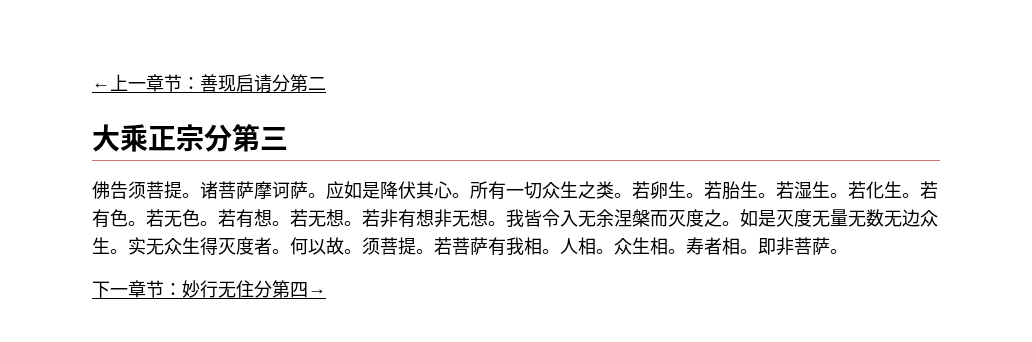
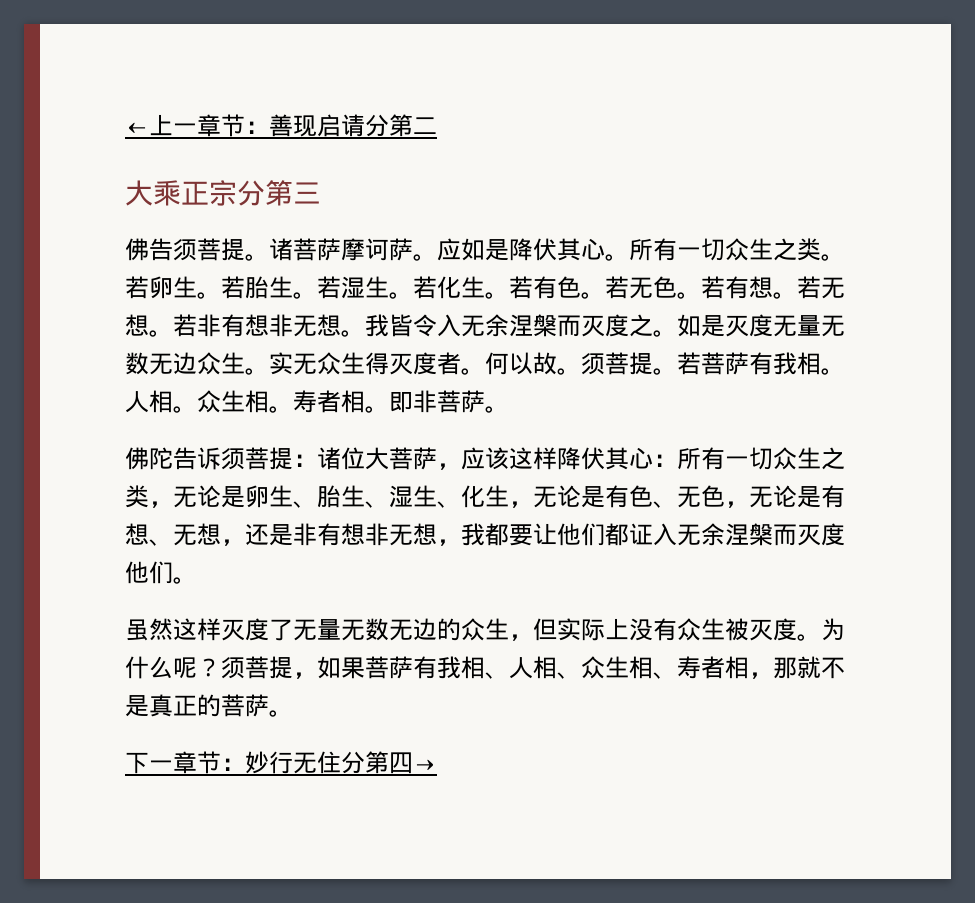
+ 佛陀告诉须菩提：诸位大菩萨，应该这样降伏其心：所有一切众生之类，无论是卵生、胎生、湿生、化生，无论是有色、无色，无论是有想、无想，还是非有想非无想，我都要让他们都证入无余涅槃而灭度他们。
+ 虽然这样灭度了无量无数无边的众生，但实际上没有众生被灭度。为什么呢？须菩提，如果菩萨有我相、人相、众生相、寿者相，那就不是真正的菩萨。

